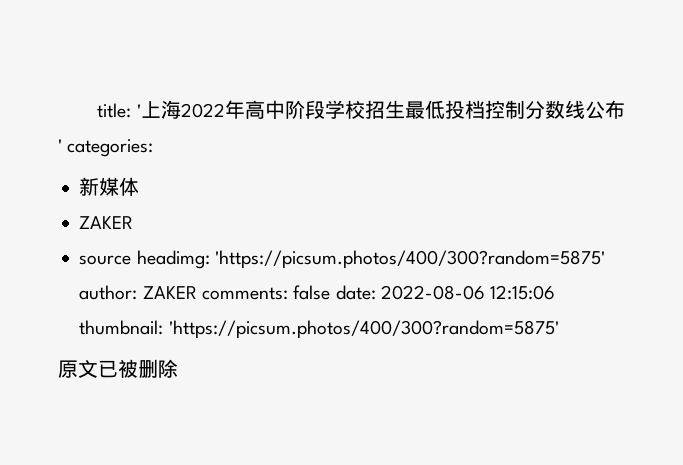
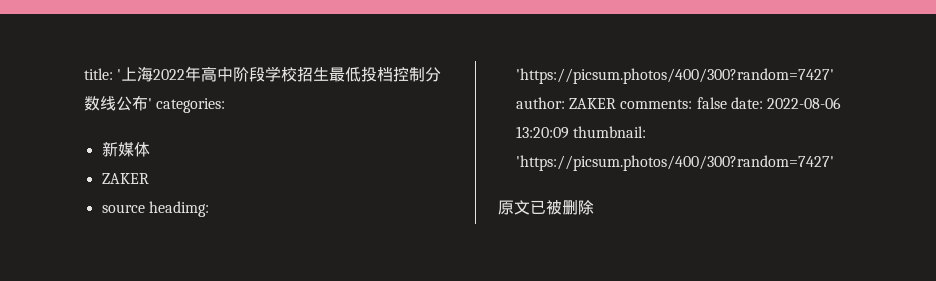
- source headimg: 'https://picsum.photos/400/300?random=5875' author: ZAKER comments: false date: 2022-08-06 12:15:06 thumbnail: 'https://picsum.photos/400/300?random=5875'
+ source headimg: 'https://picsum.photos/400/300?random=7427' author: ZAKER comments: false date: 2022-08-06 13:20:09 thumbnail: 'https://picsum.photos/400/300?random=7427'

